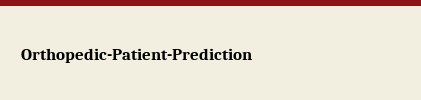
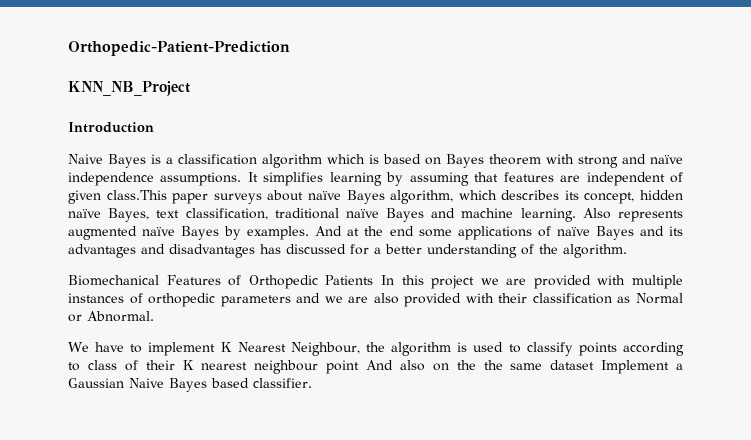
+ KNN_NB_Project
+ Introduction
+ Naive Bayes is a classification algorithm which is based on Bayes theorem with strong and naïve independence assumptions. It simplifies learning by assuming that features are independent of given class.This paper surveys about naïve Bayes algorithm, which describes its concept, hidden naïve Bayes, text classification, traditional naïve Bayes and machine learning. Also represents augmented naïve Bayes by examples. And at the end some applications of naïve Bayes and its advantages and disadvantages has discussed for a better understanding of the algorithm.
+ Biomechanical Features of Orthopedic Patients In this project we are provided with multiple instances of orthopedic parameters and we are also provided with their classification as Normal or Abnormal.
+ We have to implement K Nearest Neighbour, the algorithm is used to classify points according to class of their K nearest neighbour point And also on the the same dataset Implement a Gaussian Naive Bayes based classifier.

